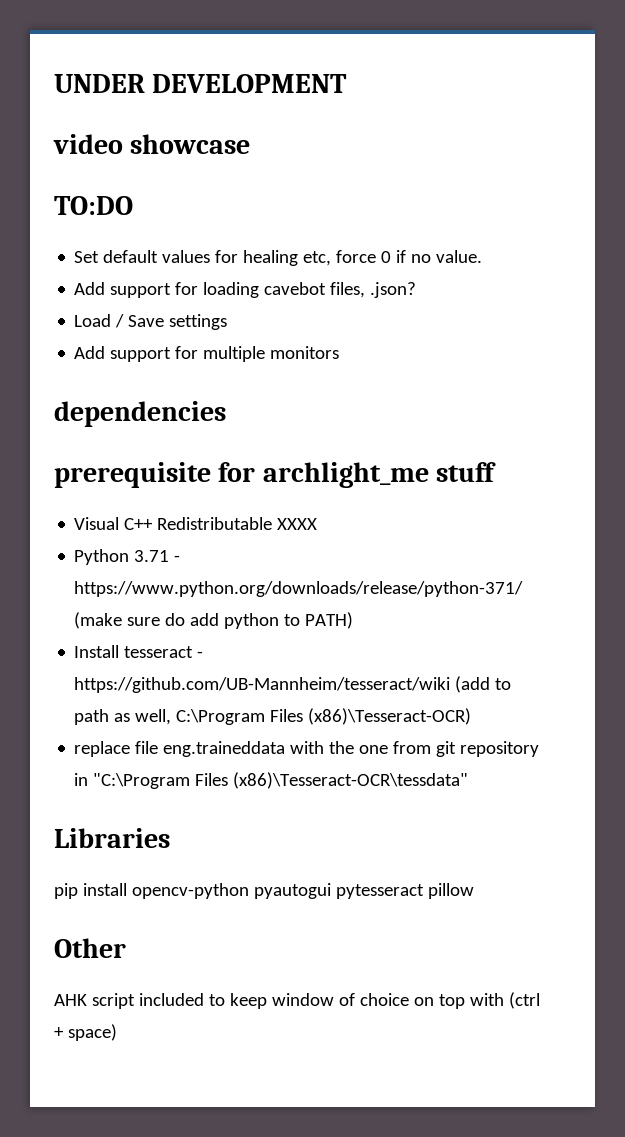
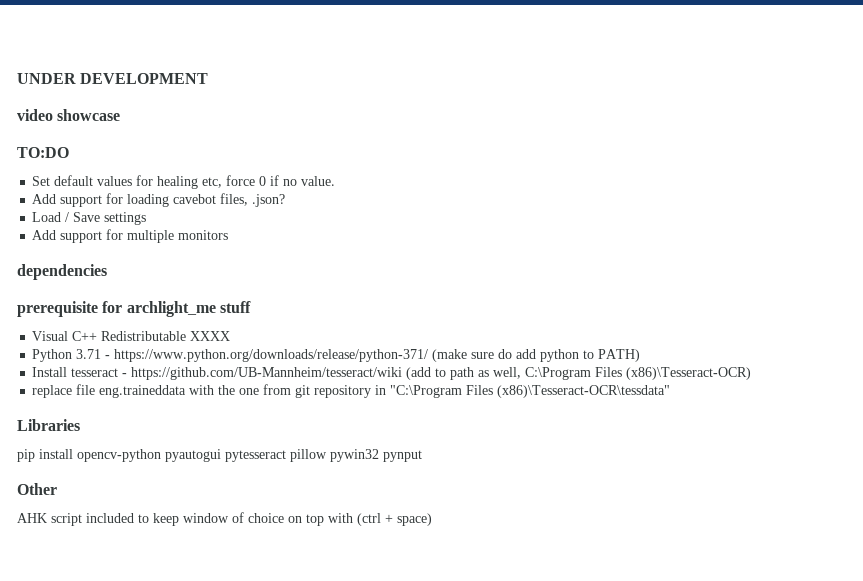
- pip install opencv-python pyautogui pytesseract pillow
+ pip install opencv-python pyautogui pytesseract pillow pywin32 pynput

